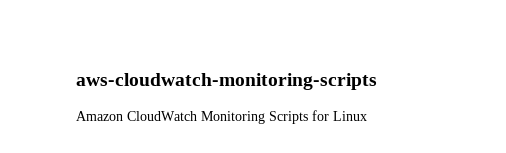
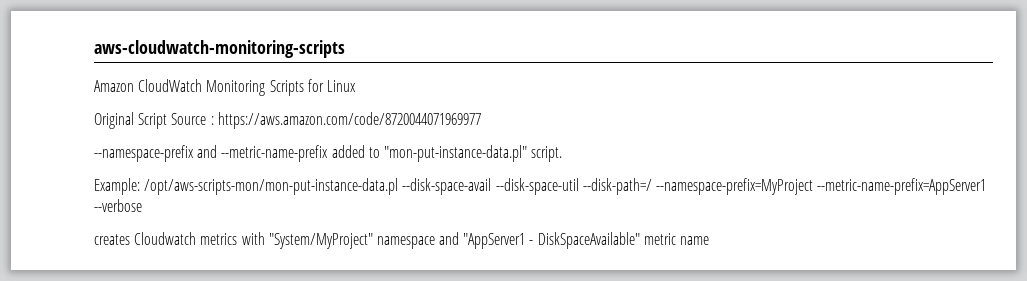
+ Original Script Source : https://aws.amazon.com/code/8720044071969977
+ --namespace-prefix and --metric-name-prefix added to "mon-put-instance-data.pl" script.
+ Example: /opt/aws-scripts-mon/mon-put-instance-data.pl --disk-space-avail --disk-space-util --disk-path=/ --namespace-prefix=MyProject --metric-name-prefix=AppServer1 --verbose
+ creates Cloudwatch metrics with "System/MyProject" namespace and "AppServer1 - DiskSpaceAvailable" metric name

